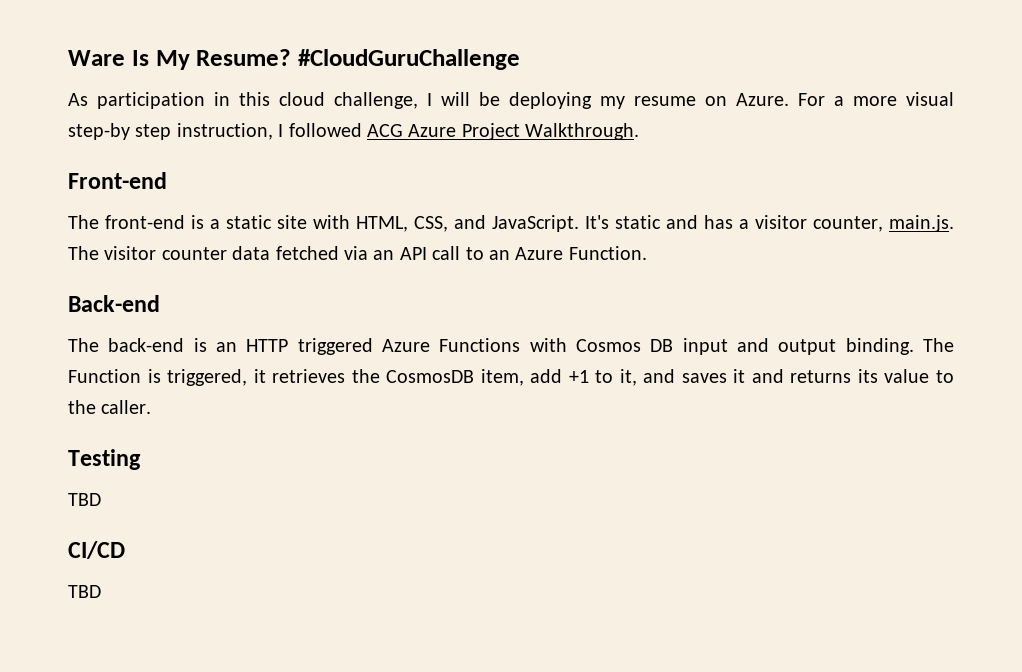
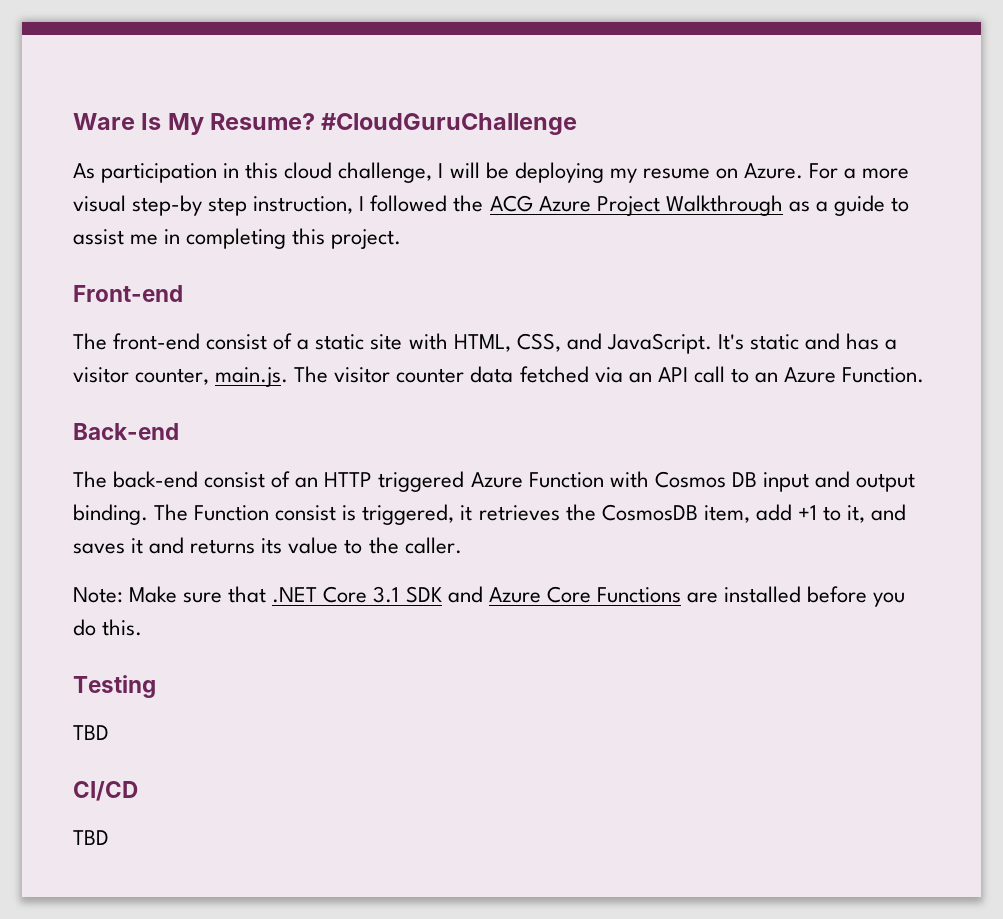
- For a more visual step-by step instruction, I followed ACG Azure Project Walkthrough.
+ For a more visual step-by step instruction, I followed the ACG Azure Project Walkthrough as a guide to assist me in completing this project.
- The front-end is a static site with HTML, CSS, and JavaScript.
+ The front-end consist of a static site with HTML, CSS, and JavaScript.
- The back-end is an HTTP triggered Azure Functions with Cosmos DB input and output binding.
+ The back-end consist of an HTTP triggered Azure Function with Cosmos DB input and output binding.
- The Function is triggered, it retrieves the CosmosDB item, add +1 to it, and saves it and returns its value to the caller.
+ The Function consist is triggered, it retrieves the CosmosDB item, add +1 to it, and saves it and returns its value to the caller.
+ Note: Make sure that .NET Core 3.1 SDK and Azure Core Functions are installed before you do this.

